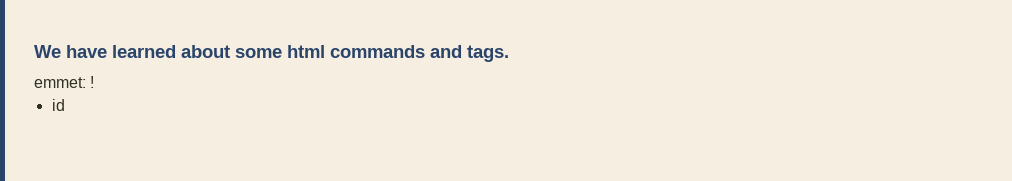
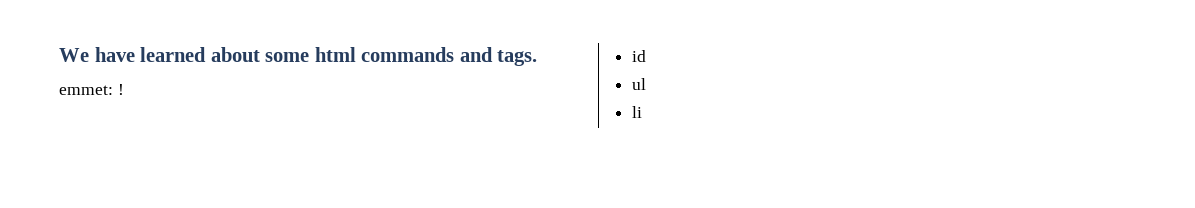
+ ul
+ li

